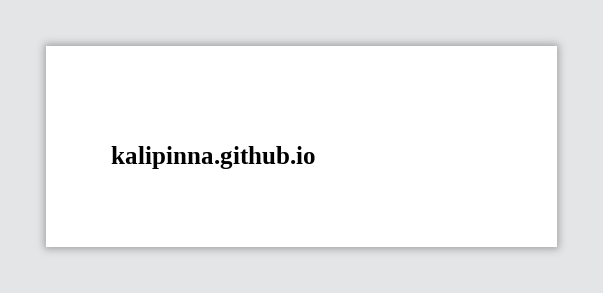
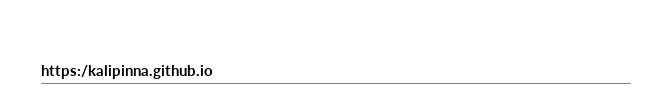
- kalipinna.github.io
+ https:/kalipinna.github.io

